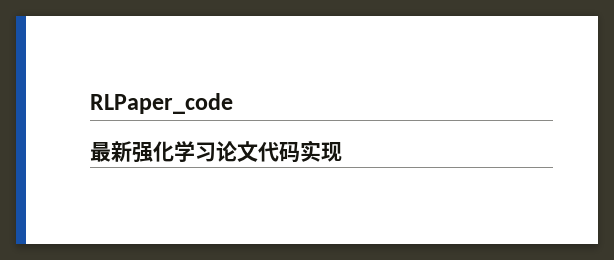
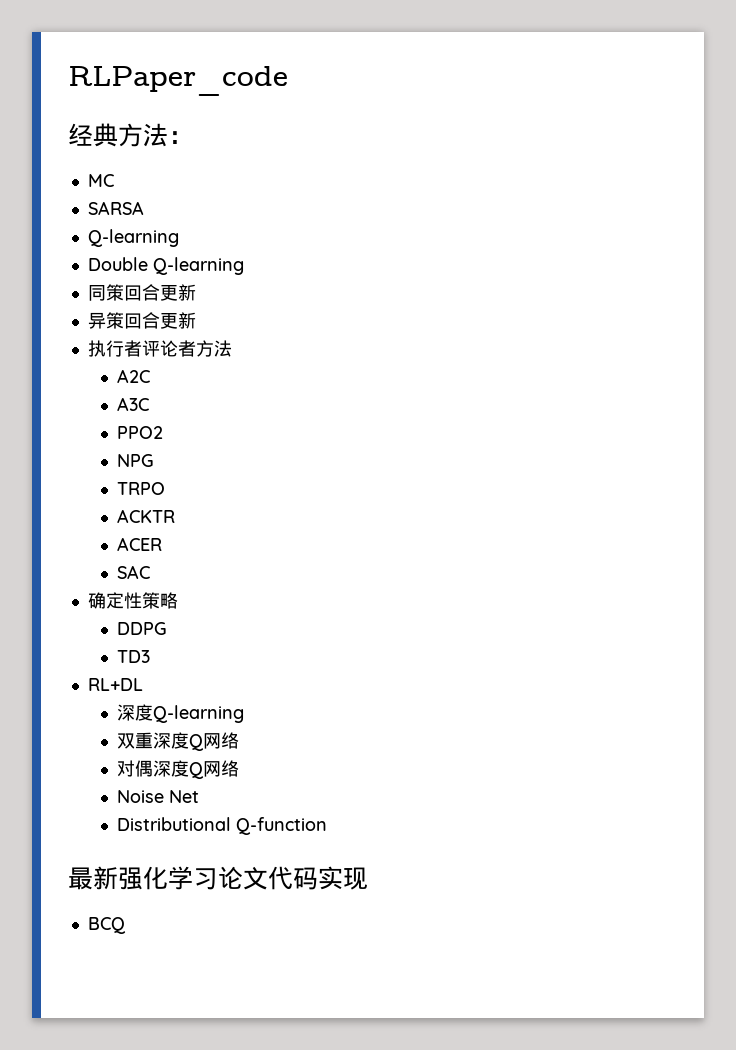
+ 经典方法：
+ MC
+ SARSA
+ Q-learning
+ Double Q-learning
+ 同策回合更新
+ 异策回合更新
+ 执行者评论者方法
+ A2C
+ A3C
+ PPO2
+ NPG
+ TRPO
+ ACKTR
+ ACER
+ SAC
+ 确定性策略
+ DDPG
+ TD3
+ RL+DL
+ 深度Q-learning
+ 双重深度Q网络
+ 对偶深度Q网络
+ Noise Net
+ Distributional Q-function
+ BCQ

